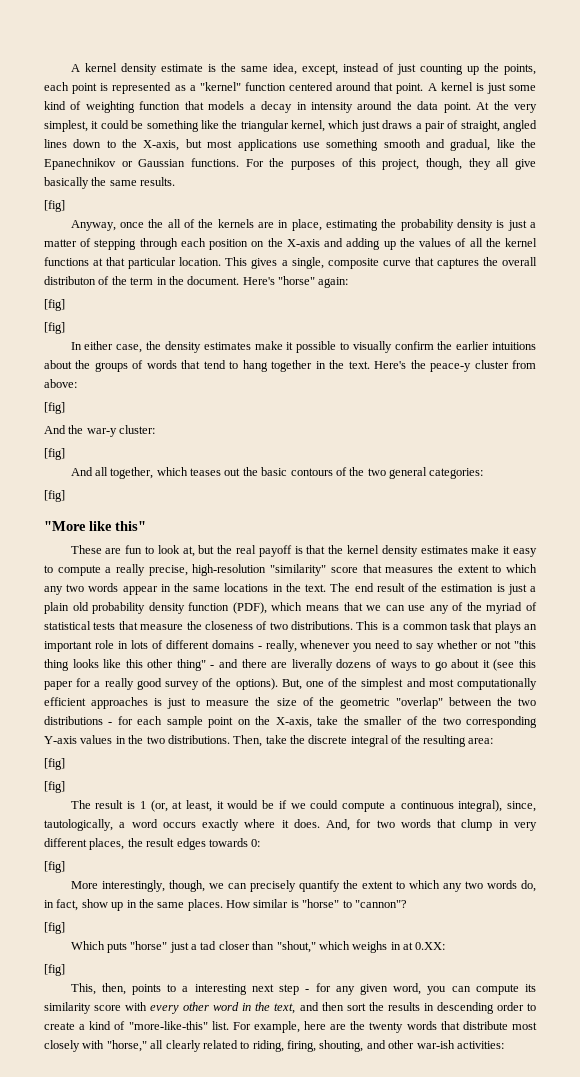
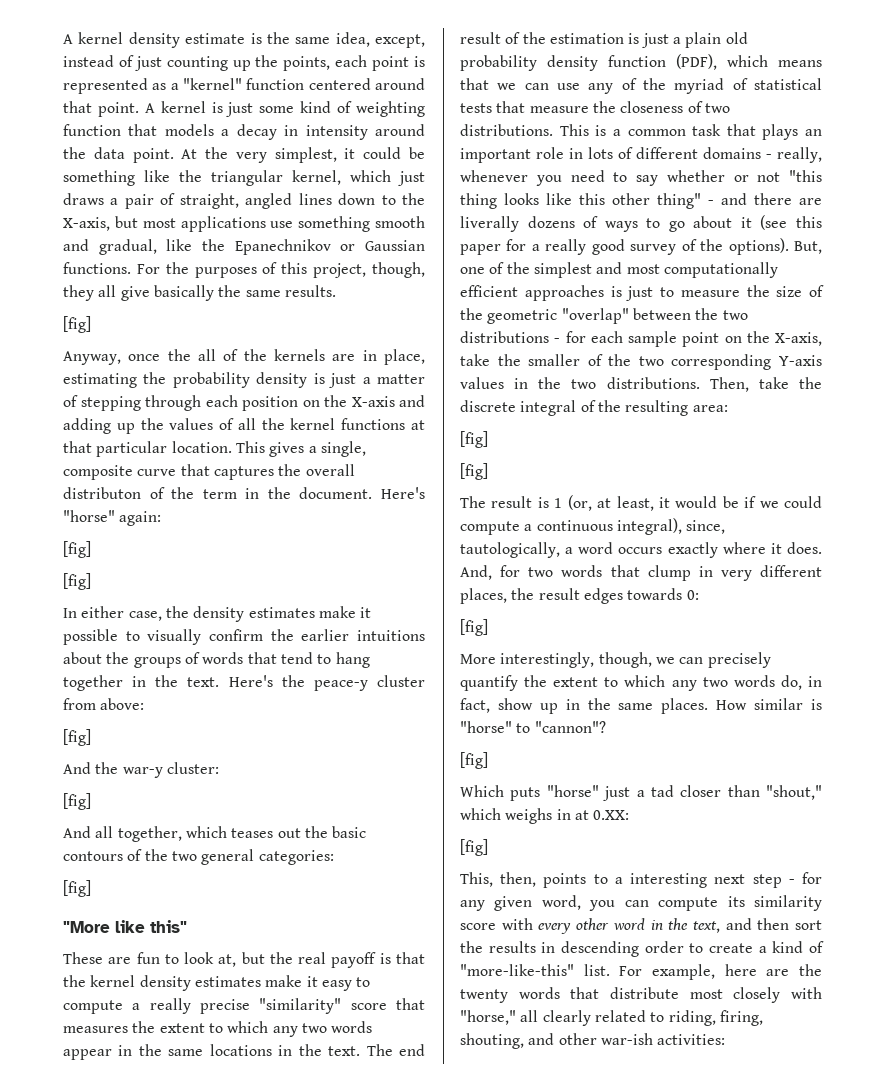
- These are fun to look at, but the real payoff is that the kernel density estimates make it easy to compute a really precise, high-resolution "similarity" score that measures the extent to which any two words appear in the same locations in the text.
+ These are fun to look at, but the real payoff is that the kernel density estimates make it easy to compute a really precise "similarity" score that measures the extent to which any two words appear in the same locations in the text.

